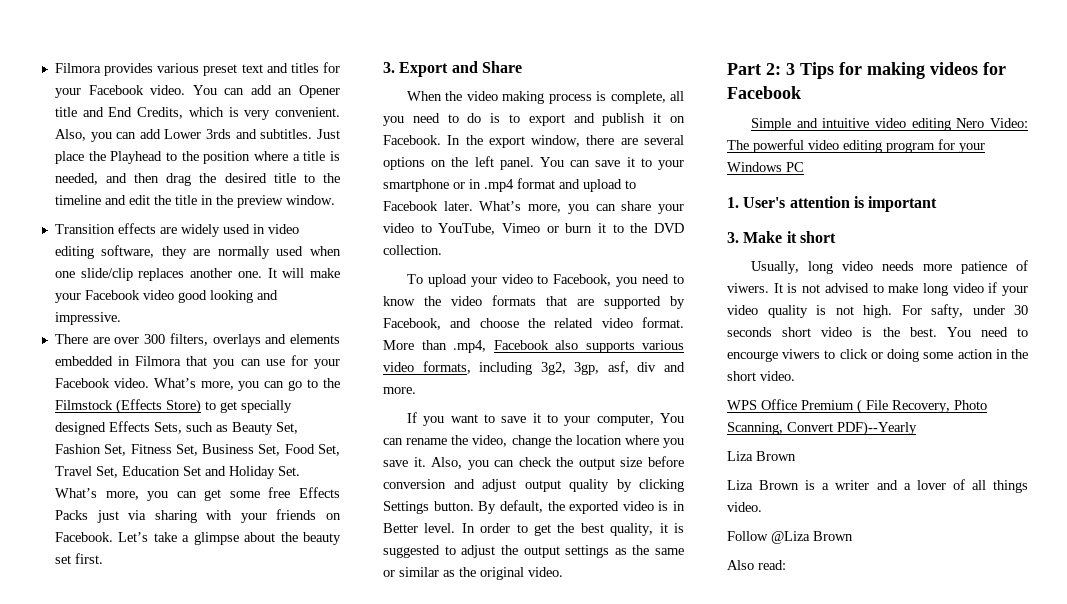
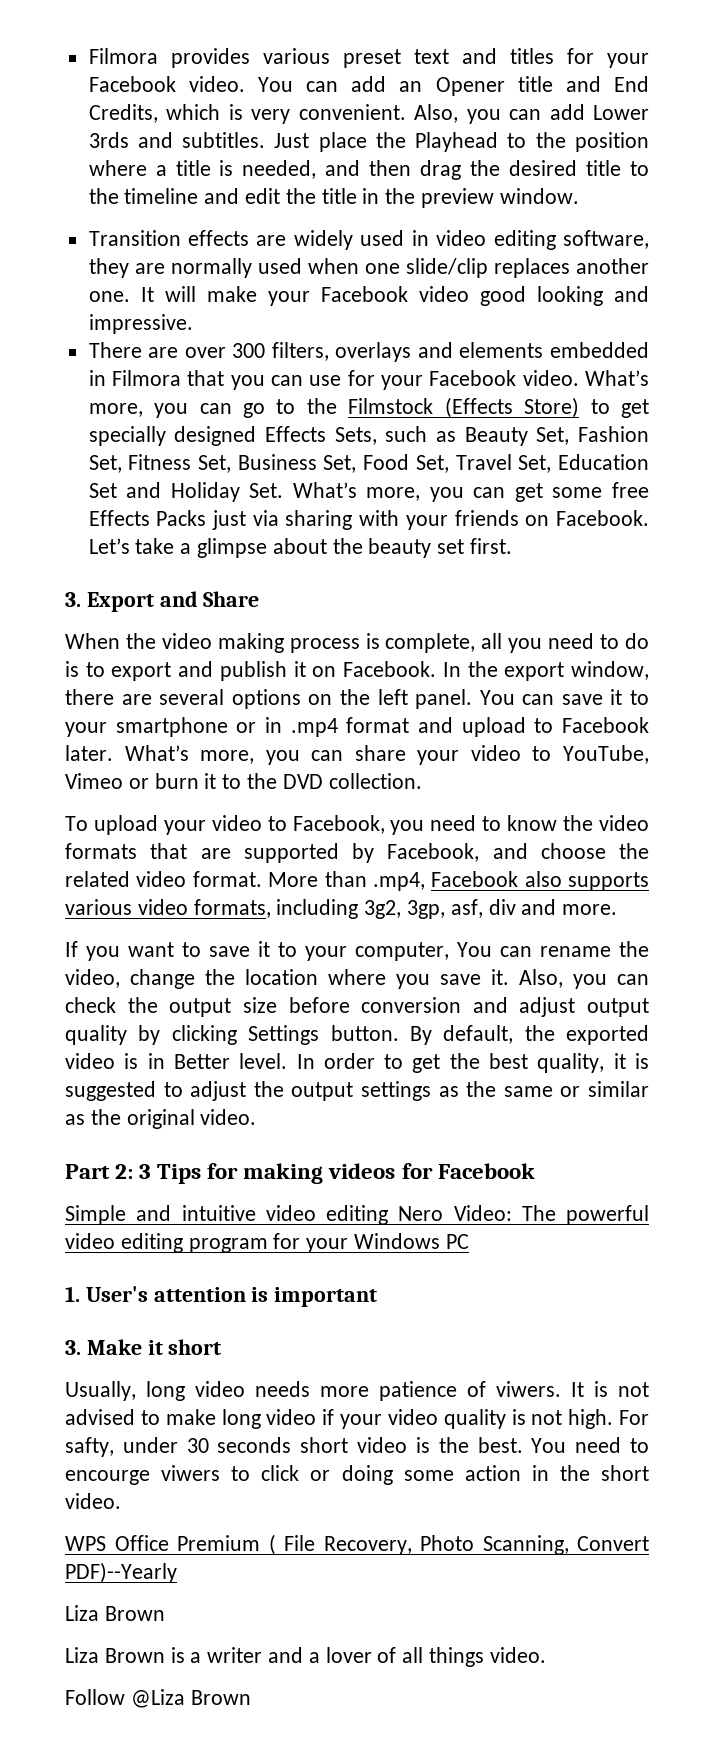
- Also read:

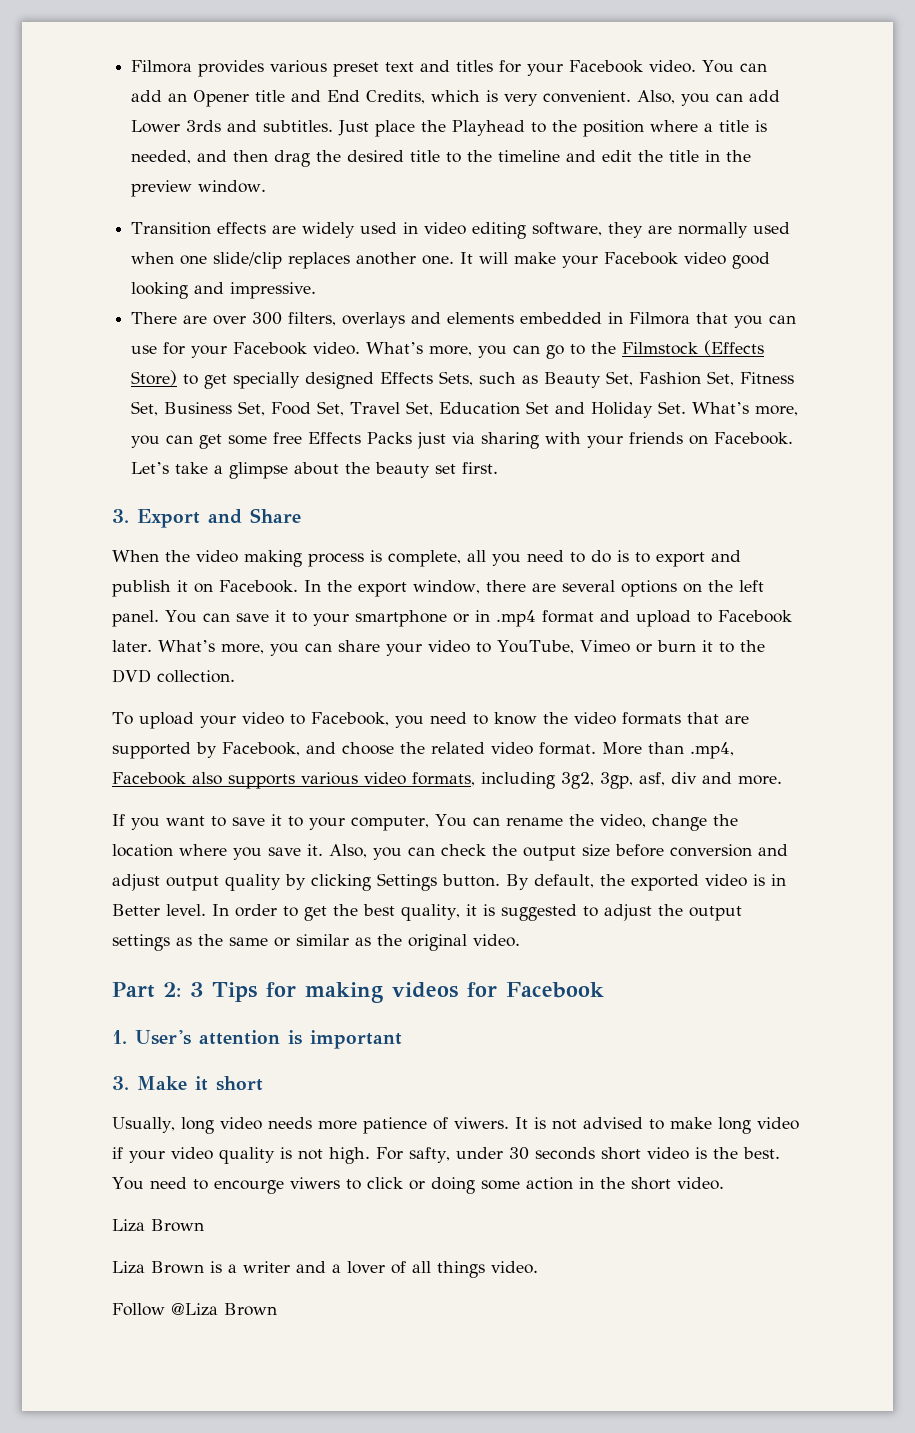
- Simple and intuitive video editing Nero Video: The powerful video editing program for your Windows PC
- WPS Office Premium ( File Recovery, Photo Scanning, Convert PDF)--Yearly

